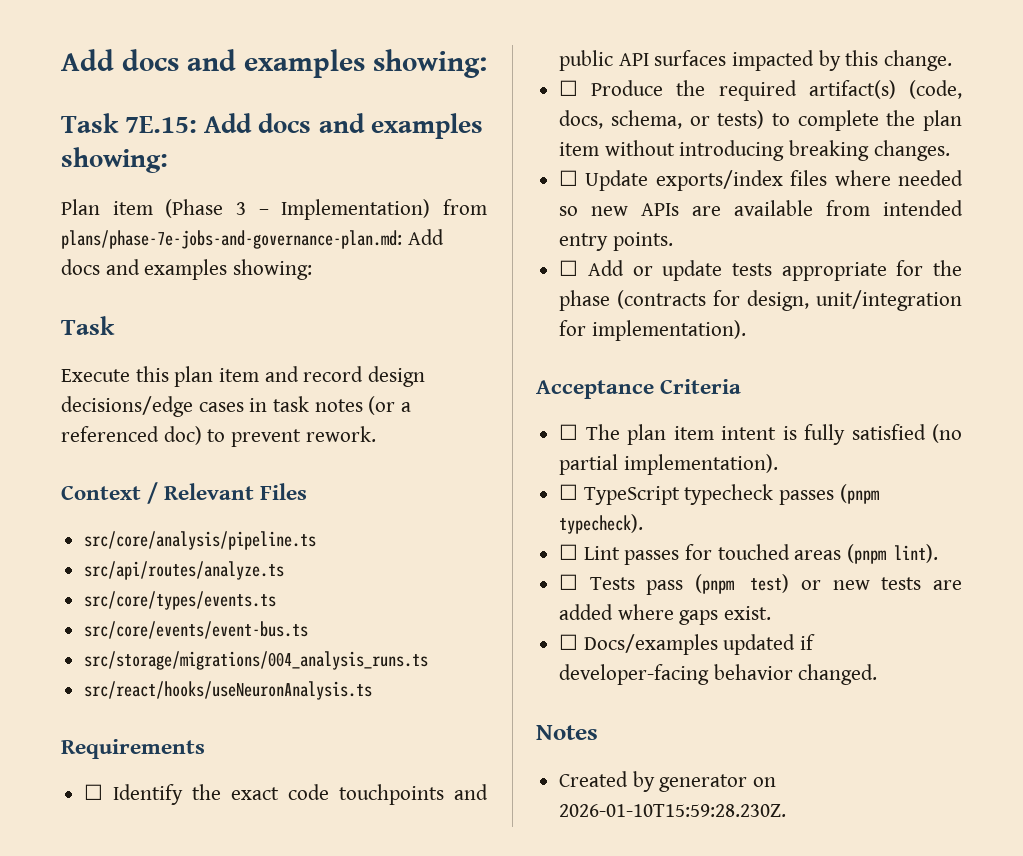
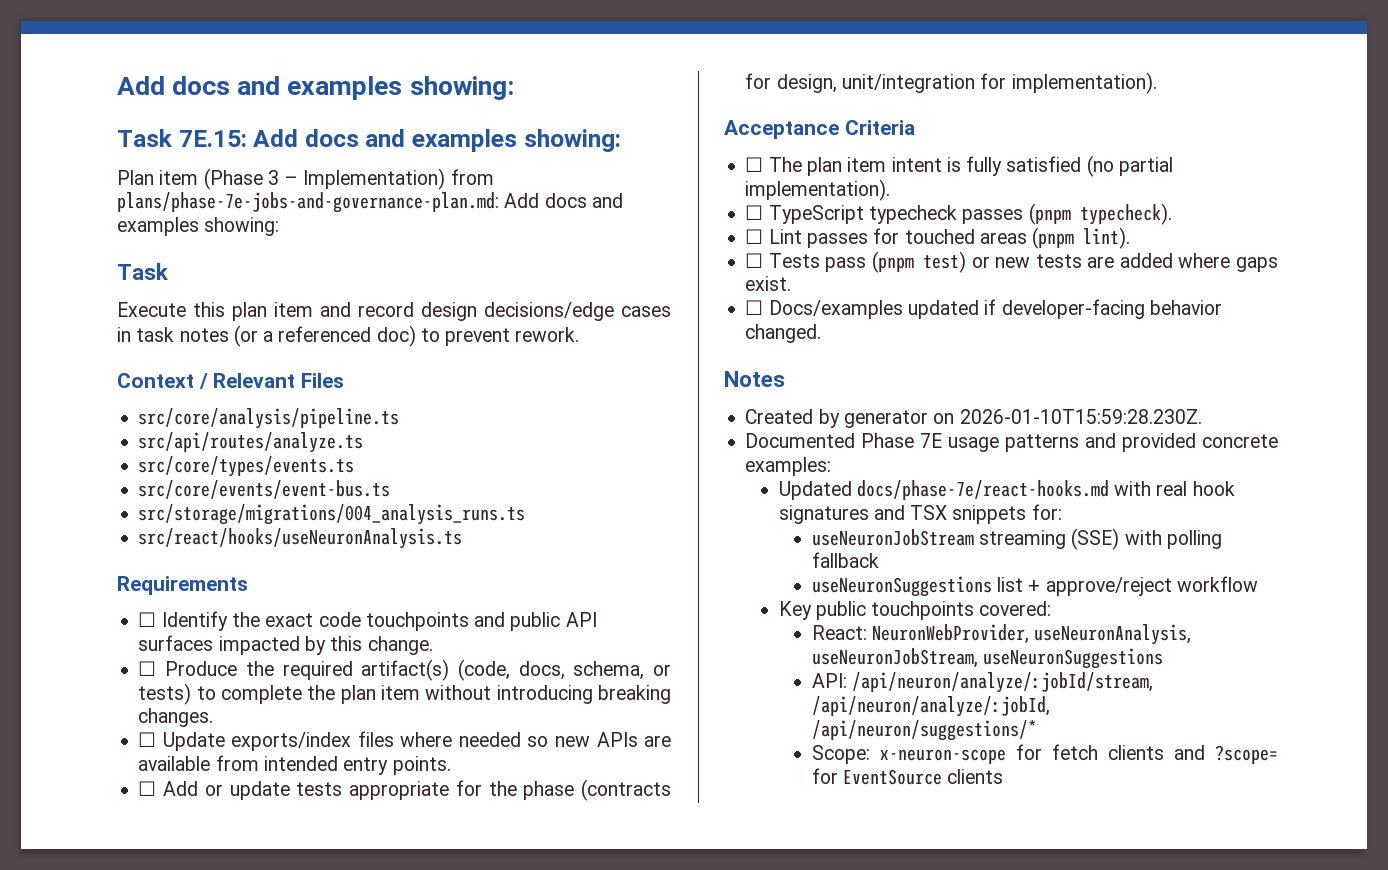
+ Documented Phase 7E usage patterns and provided concrete examples:
+ Updated docs/phase-7e/react-hooks.md with real hook signatures and TSX snippets for:
+ useNeuronJobStream streaming (SSE) with polling fallback
+ useNeuronSuggestions list + approve/reject workflow
+ Key public touchpoints covered:
+ React: NeuronWebProvider, useNeuronAnalysis, useNeuronJobStream, useNeuronSuggestions
+ API: /api/neuron/analyze/:jobId/stream, /api/neuron/analyze/:jobId, /api/neuron/suggestions/*
+ Scope: x-neuron-scope for fetch clients and ?scope= for EventSource clients

